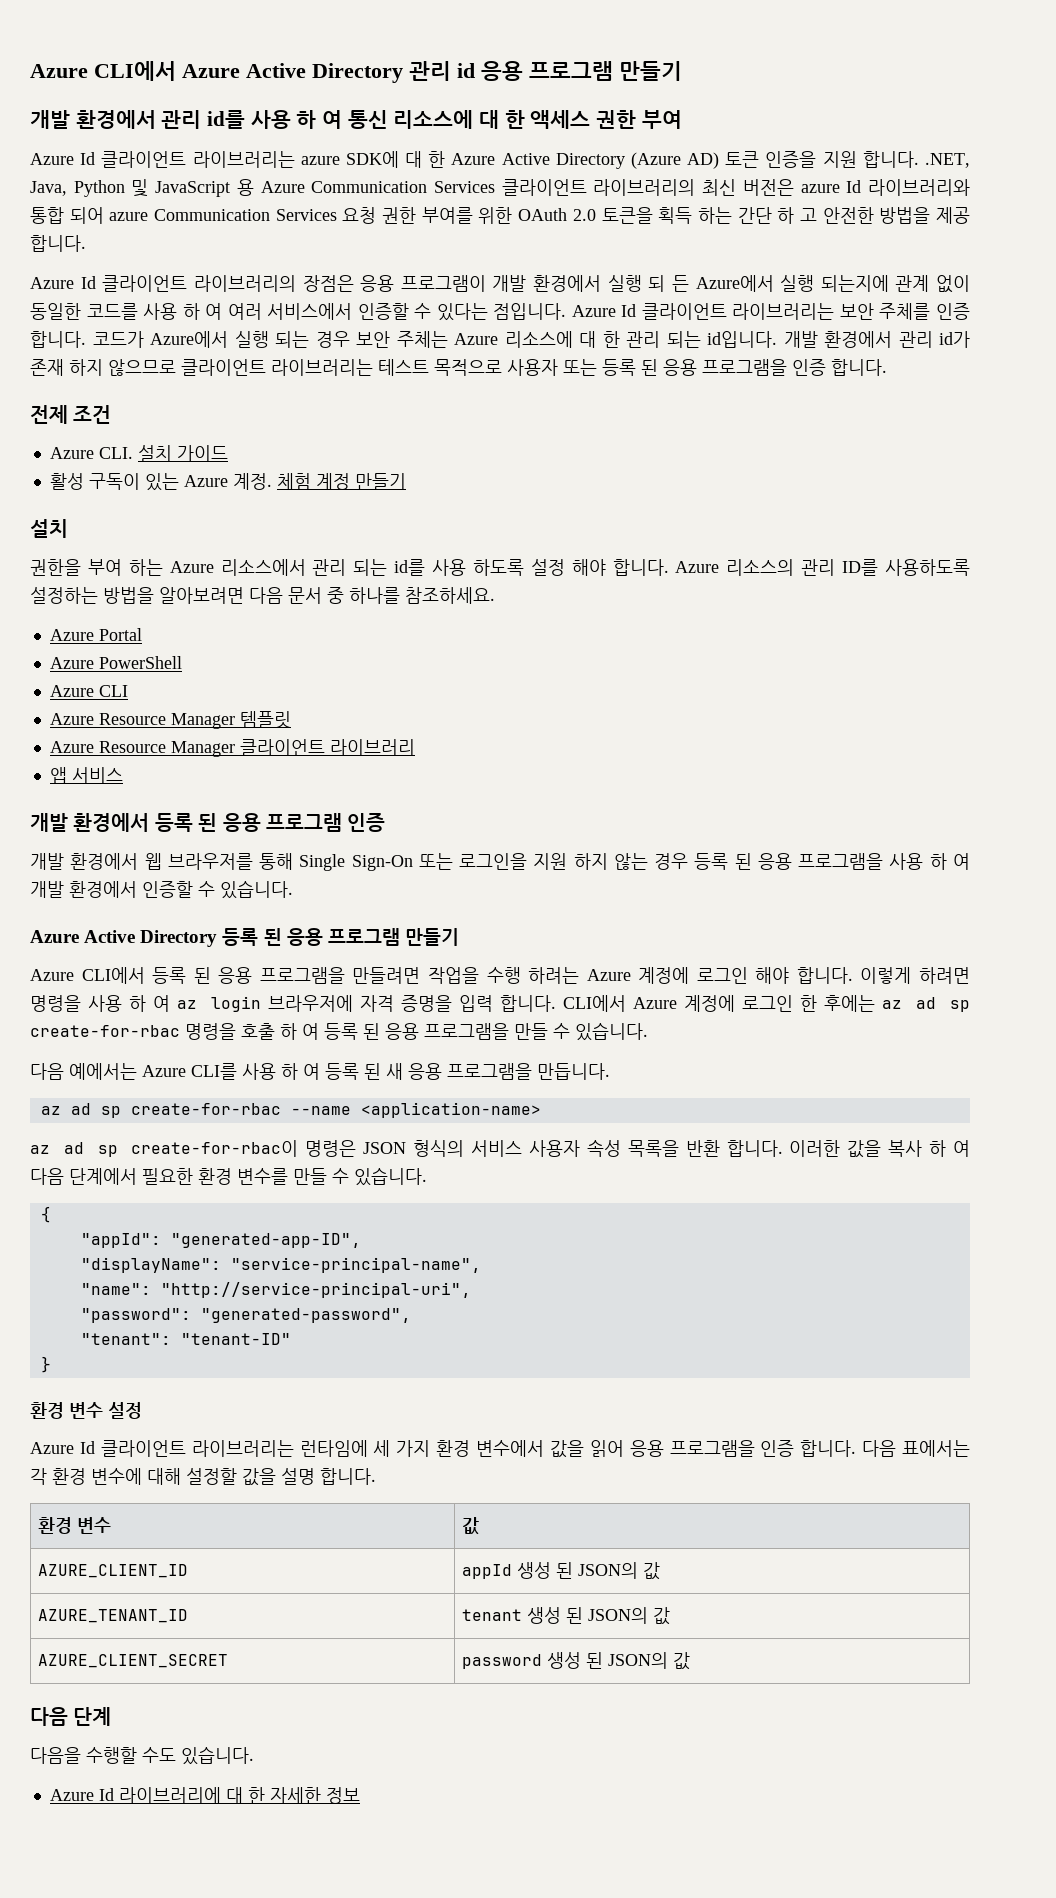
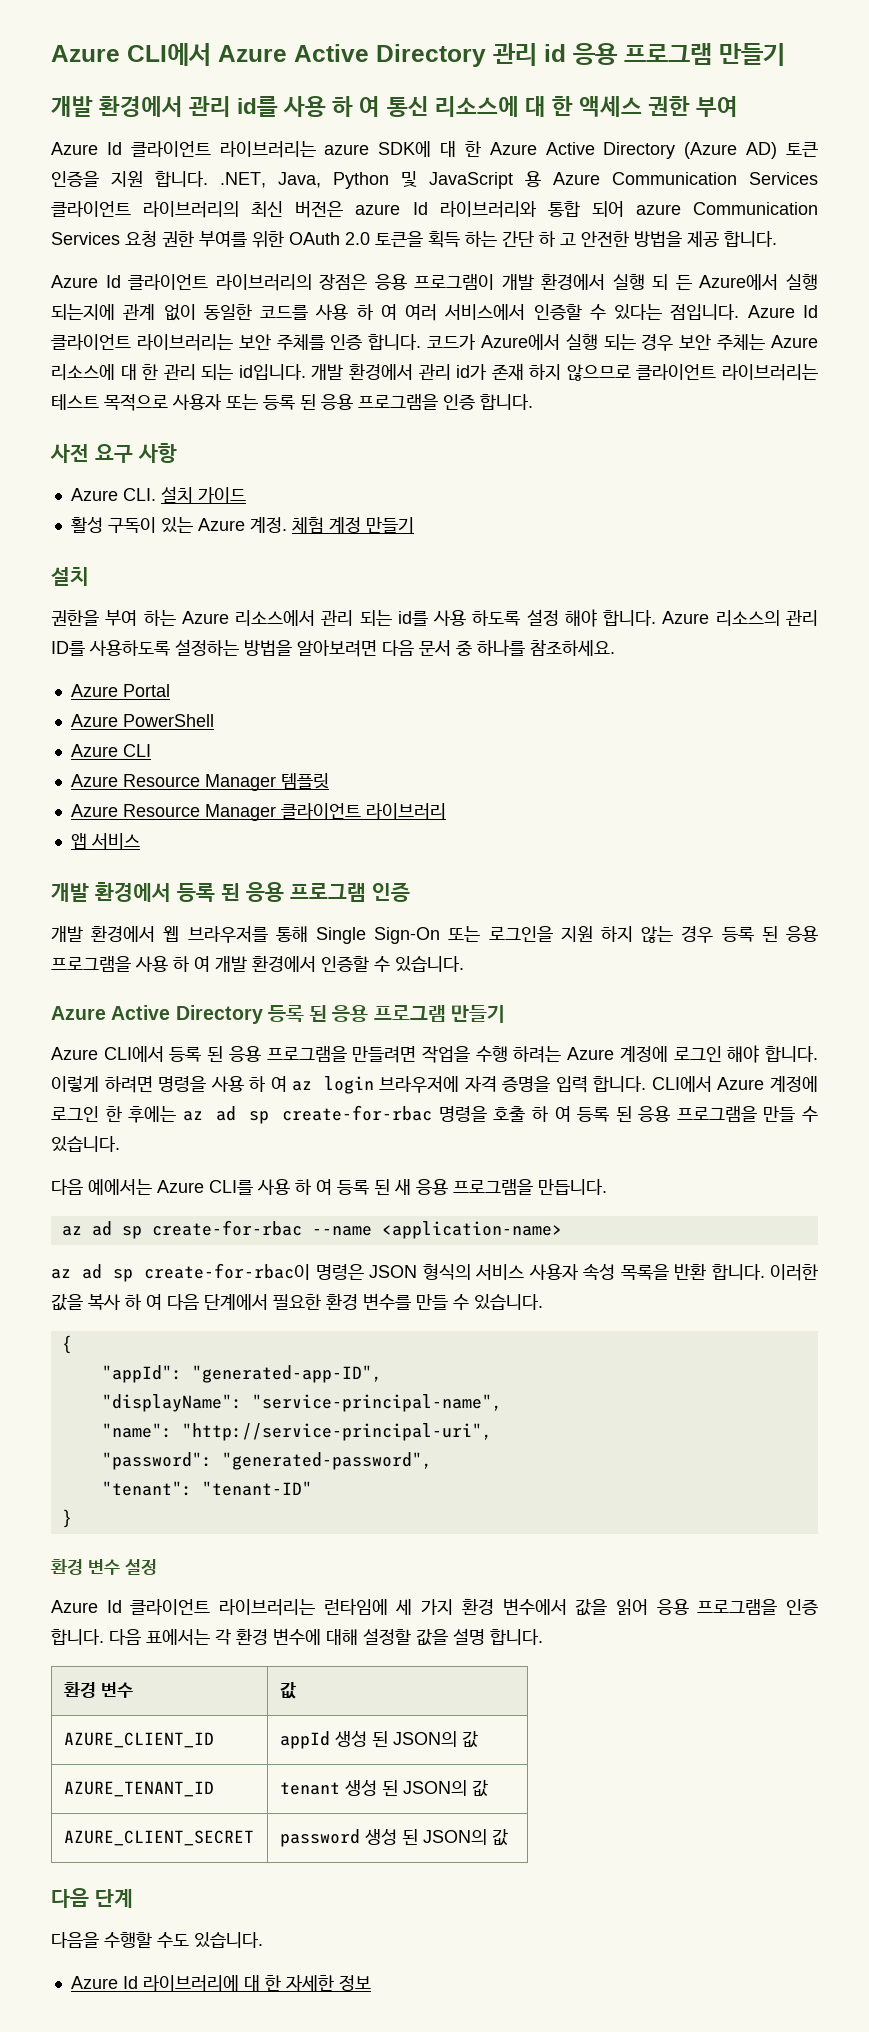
- 전제 조건
+ 사전 요구 사항

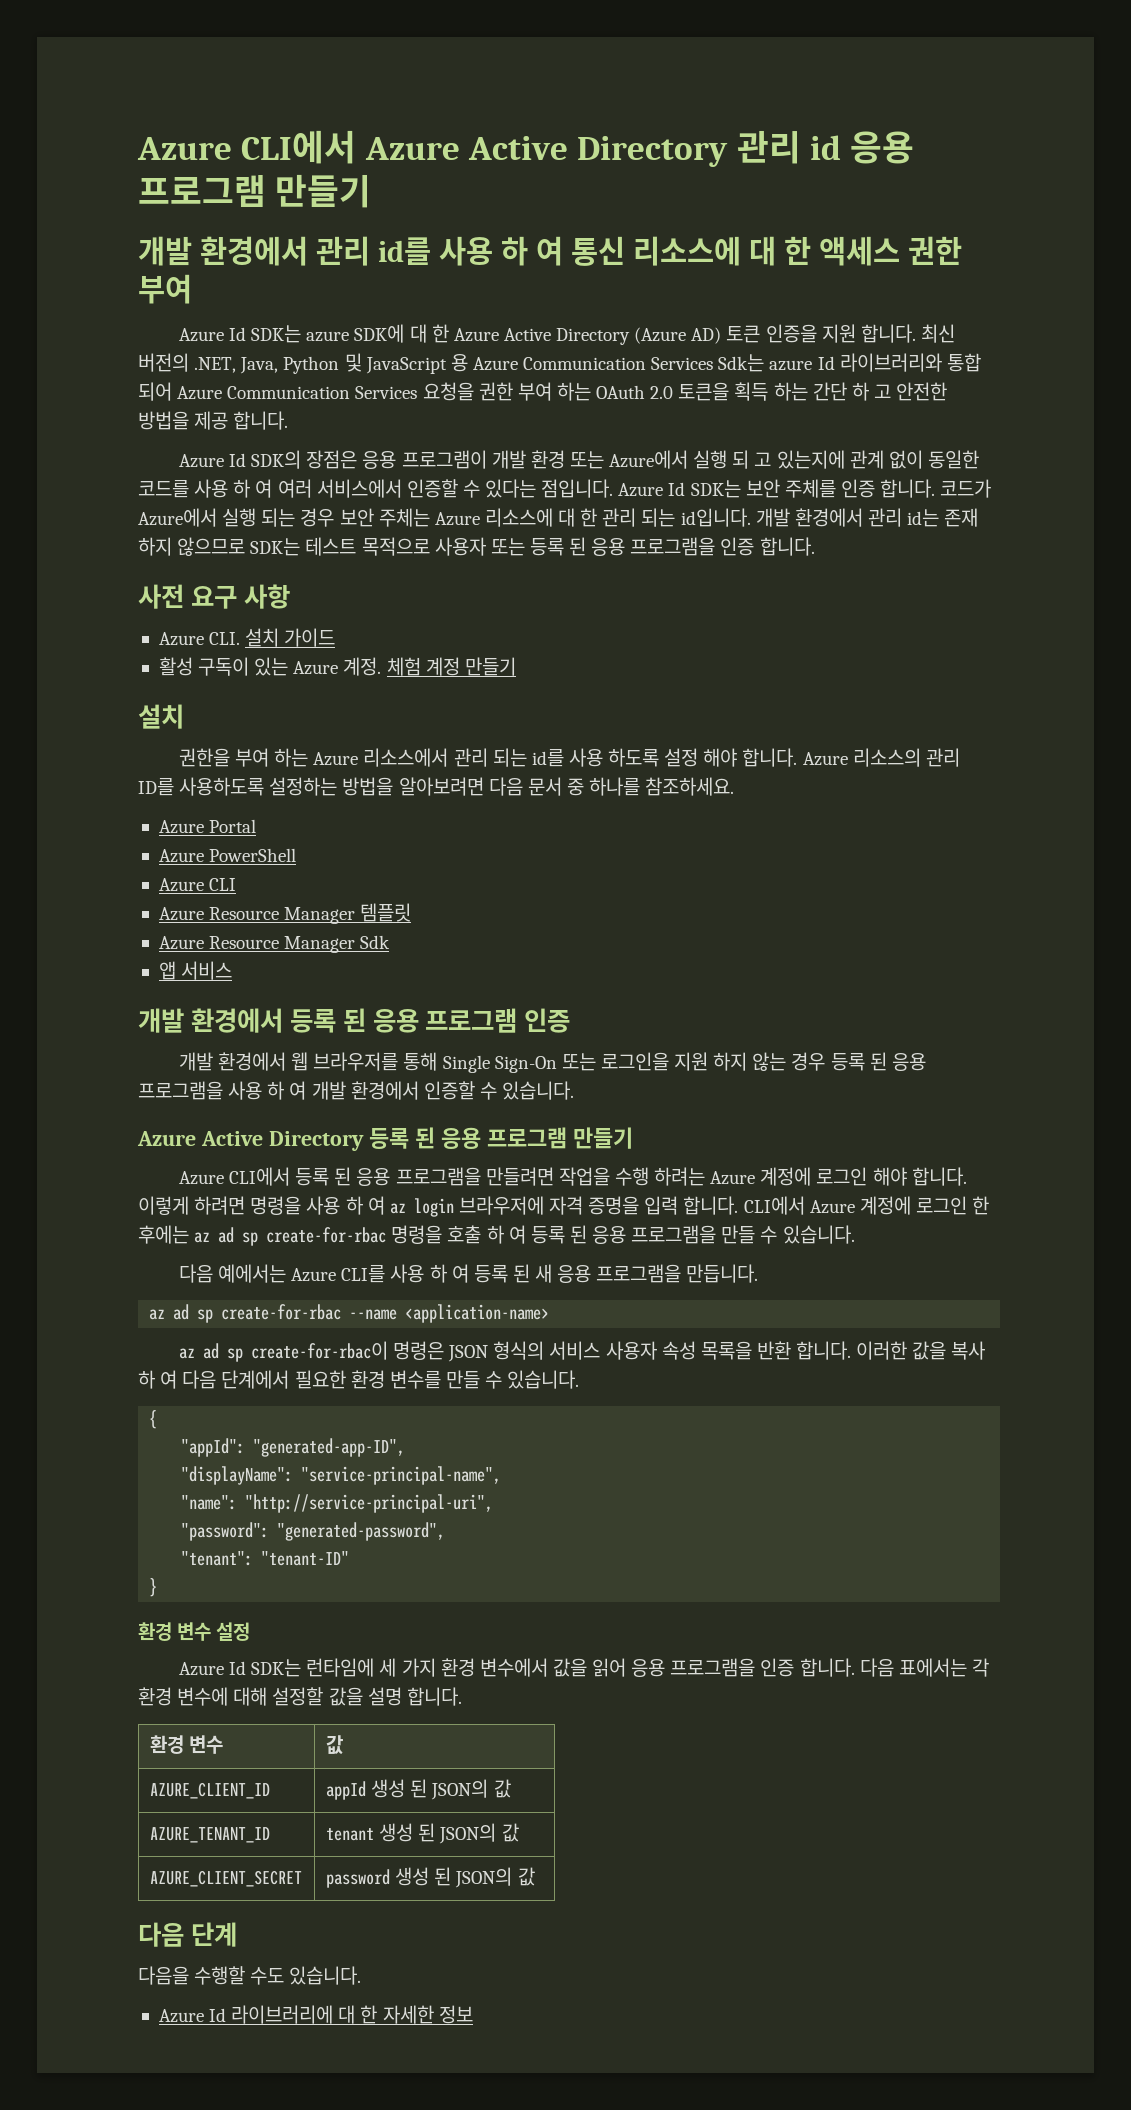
- Azure Id 클라이언트 라이브러리는 azure SDK에 대 한 Azure Active Directory (Azure AD) 토큰 인증을 지원 합니다. .NET, Java, Python 및 JavaScript 용 Azure Communication Services 클라이언트 라이브러리의 최신 버전은 azure Id 라이브러리와 통합 되어 azure Communication Services 요청 권한 부여를 위한 OAuth 2.0 토큰을 획득 하는 간단 하 고 안전한 방법을 제공 합니다.
+ Azure Id SDK는 azure SDK에 대 한 Azure Active Directory (Azure AD) 토큰 인증을 지원 합니다. 최신 버전의 .NET, Java, Python 및 JavaScript 용 Azure Communication Services Sdk는 azure Id 라이브러리와 통합 되어 Azure Communication Services 요청을 권한 부여 하는 OAuth 2.0 토큰을 획득 하는 간단 하 고 안전한 방법을 제공 합니다.
- Azure Id 클라이언트 라이브러리의 장점은 응용 프로그램이 개발 환경에서 실행 되 든 Azure에서 실행 되는지에 관계 없이 동일한 코드를 사용 하 여 여러 서비스에서 인증할 수 있다는 점입니다.
+ Azure Id SDK의 장점은 응용 프로그램이 개발 환경 또는 Azure에서 실행 되 고 있는지에 관계 없이 동일한 코드를 사용 하 여 여러 서비스에서 인증할 수 있다는 점입니다.
- Azure Id 클라이언트 라이브러리는 보안 주체를 인증 합니다.
+ Azure Id SDK는 보안 주체를 인증 합니다.
- 개발 환경에서 관리 id가 존재 하지 않으므로 클라이언트 라이브러리는 테스트 목적으로 사용자 또는 등록 된 응용 프로그램을 인증 합니다.
+ 개발 환경에서 관리 id는 존재 하지 않으므로 SDK는 테스트 목적으로 사용자 또는 등록 된 응용 프로그램을 인증 합니다.
- Azure Resource Manager 클라이언트 라이브러리
+ Azure Resource Manager Sdk
- Azure Id 클라이언트 라이브러리는 런타임에 세 가지 환경 변수에서 값을 읽어 응용 프로그램을 인증 합니다.
+ Azure Id SDK는 런타임에 세 가지 환경 변수에서 값을 읽어 응용 프로그램을 인증 합니다.

